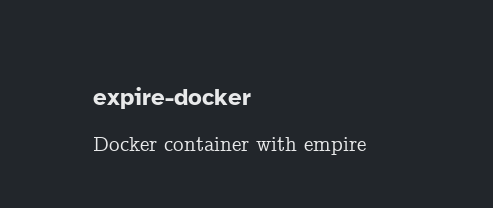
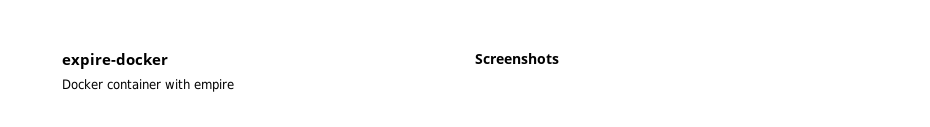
+ Screenshots

